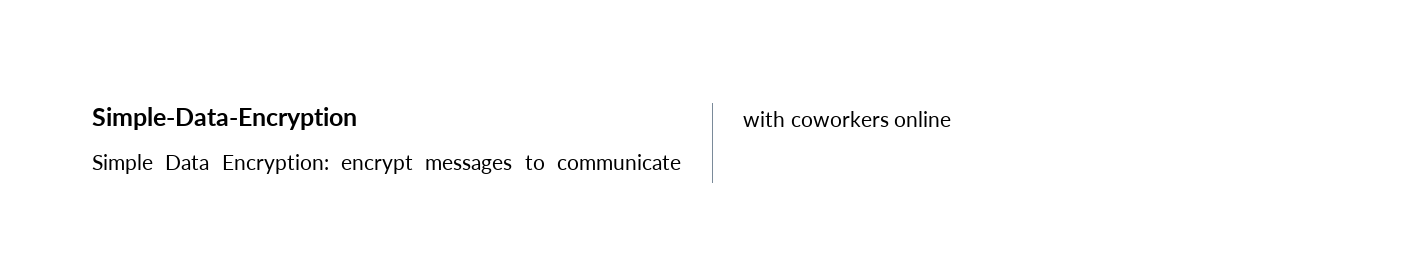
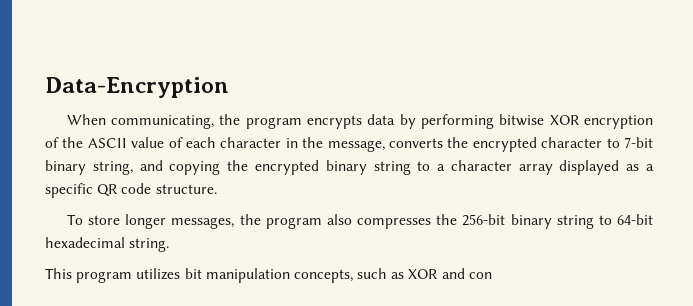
- Simple-Data-Encryption
- Simple Data Encryption: encrypt messages to communicate with coworkers online
+ Data-Encryption
+ When communicating, the program encrypts data by performing bitwise XOR encryption of the ASCII value of each character in the message, converts the encrypted character to 7-bit binary string, and copying the encrypted binary string to a character array displayed as a specific QR code structure.
+ To store longer messages, the program also compresses the 256-bit binary string to 64-bit hexadecimal string.
+ This program utilizes bit manipulation concepts, such as XOR and con

